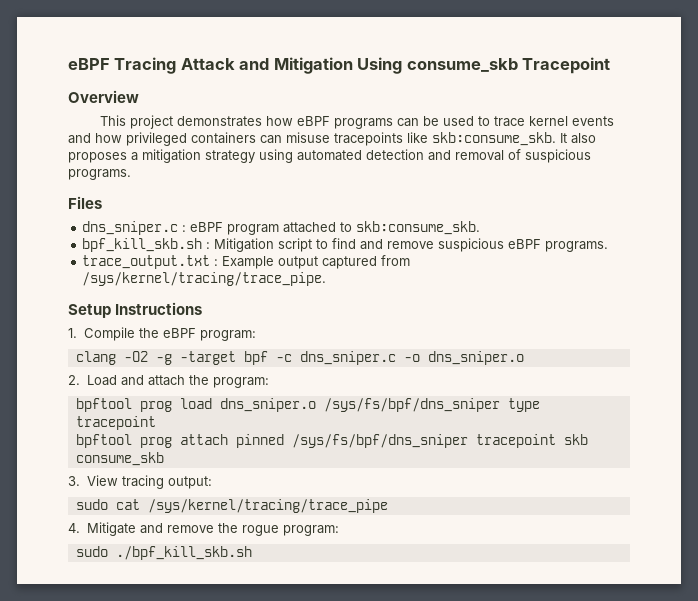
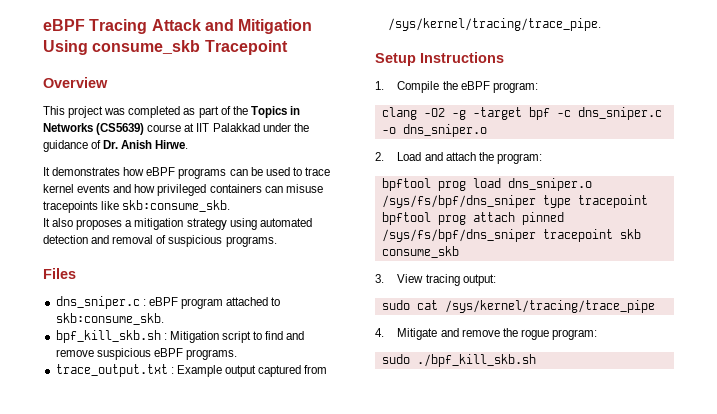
- This project demonstrates how eBPF programs can be used to trace kernel events and how privileged containers can misuse tracepoints like skb:consume_skb. It also proposes a mitigation strategy using automated detection and removal of suspicious programs.
+ This project was completed as part of the Topics in Networks (CS5639) course at IIT Palakkad under the guidance of Dr. Anish Hirwe.
+ It demonstrates how eBPF programs can be used to trace kernel events and how privileged containers can misuse tracepoints like skb:consume_skb.
+ It also proposes a mitigation strategy using automated detection and removal of suspicious programs.

